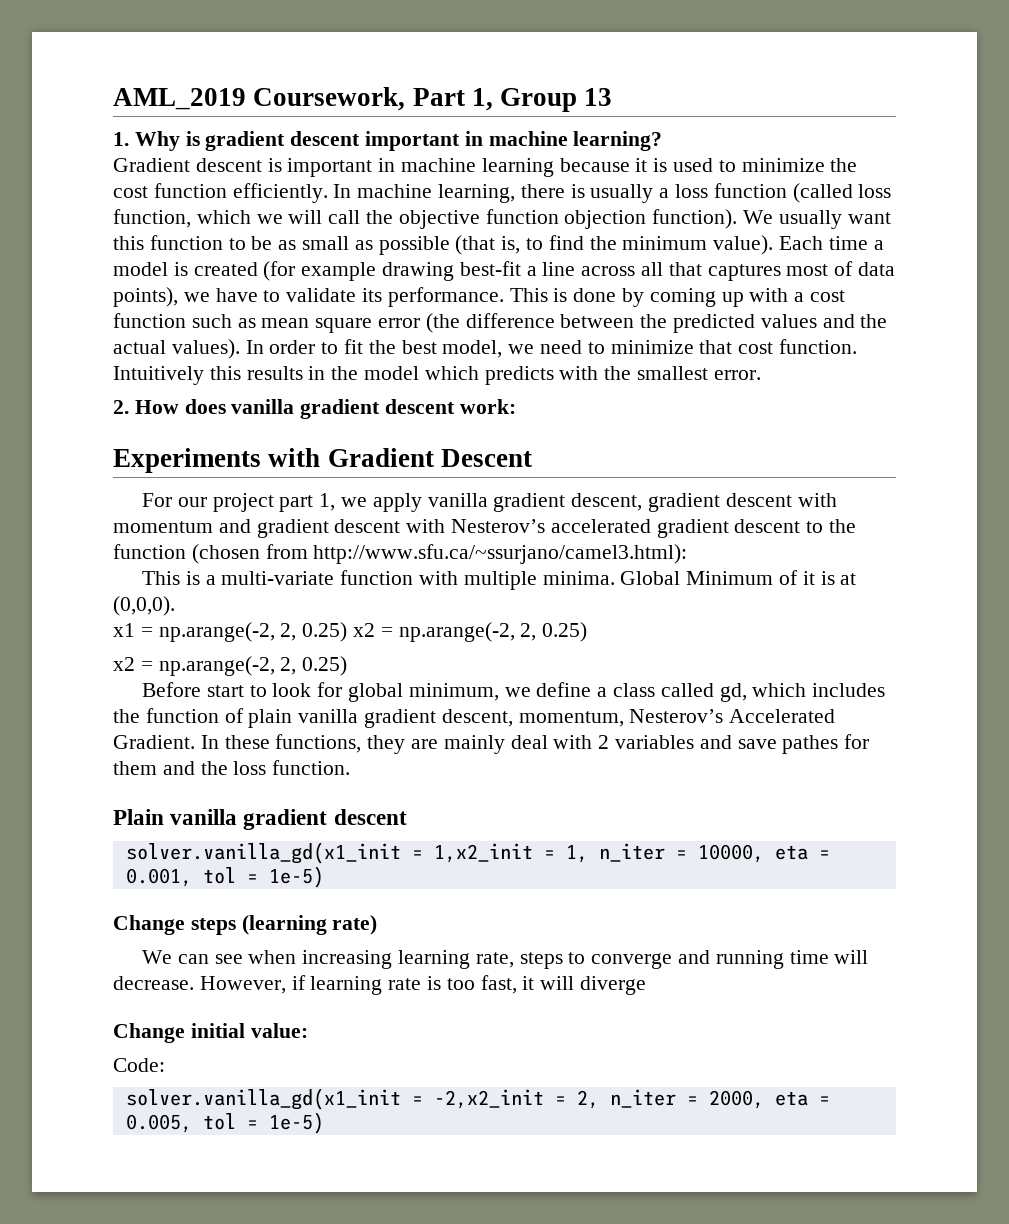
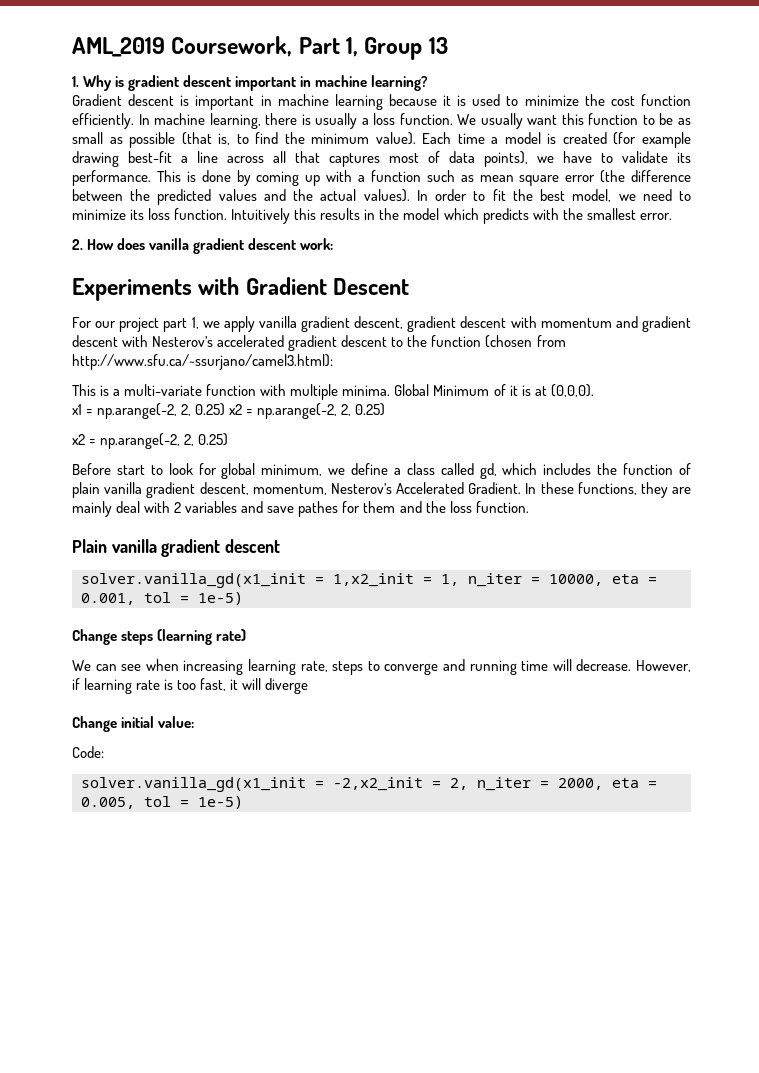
- In machine learning, there is usually a loss function (called loss function, which we will call the objective function objection function).
+ In machine learning, there is usually a loss function.
- This is done by coming up with a cost function such as mean square error (the difference between the predicted values and the actual values).
+ This is done by coming up with a function such as mean square error (the difference between the predicted values and the actual values).
- In order to fit the best model, we need to minimize that cost function.
+ In order to fit the best model, we need to minimize its loss function.

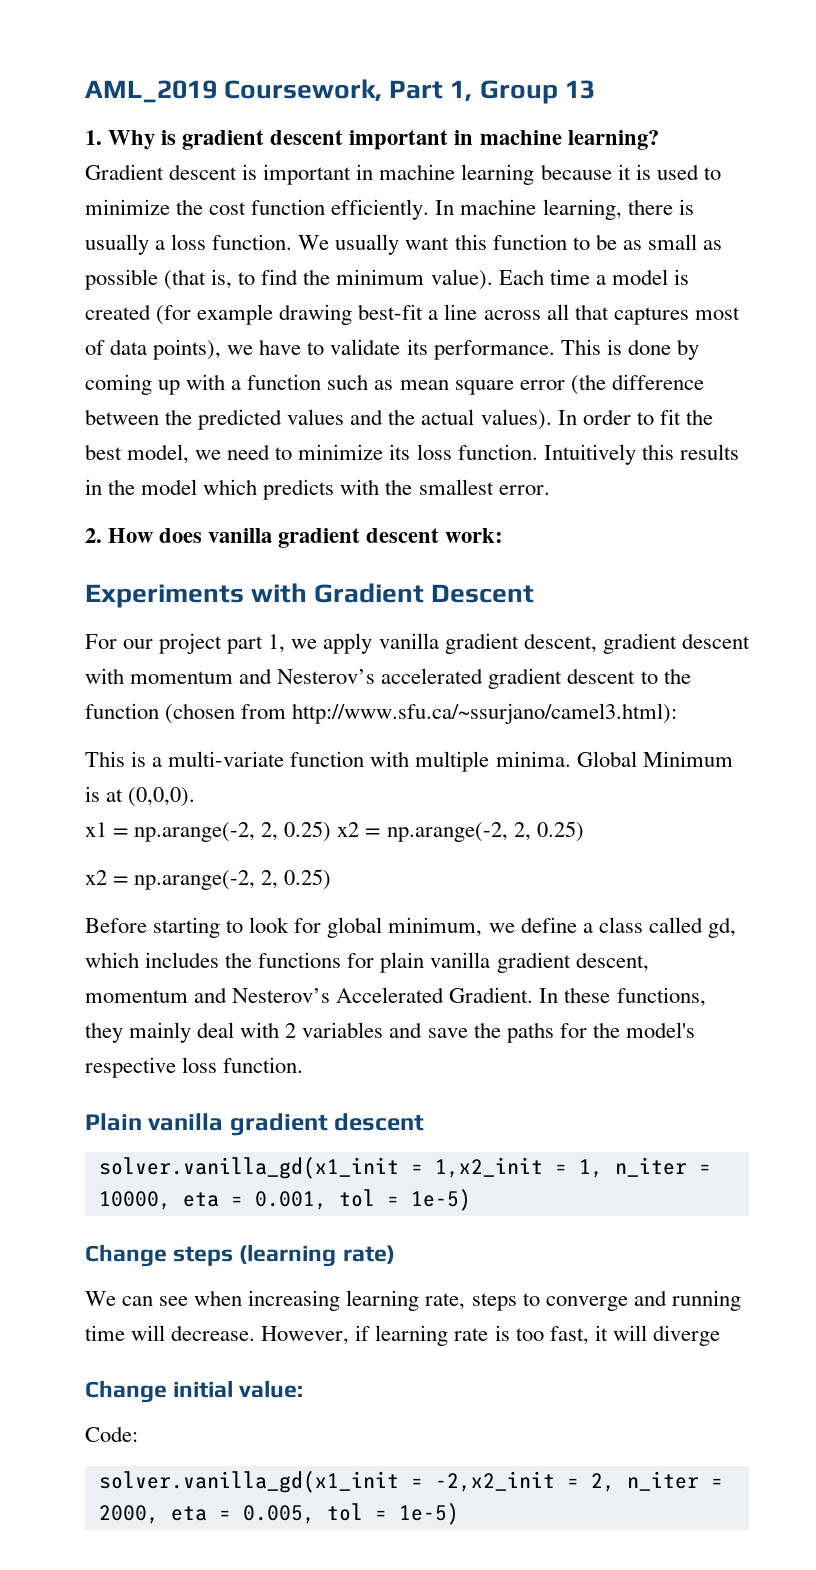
- For our project part 1, we apply vanilla gradient descent, gradient descent with momentum and gradient descent with Nesterov’s accelerated gradient descent to the function (chosen from http://www.sfu.ca/~ssurjano/camel3.html):
+ For our project part 1, we apply vanilla gradient descent, gradient descent with momentum and Nesterov’s accelerated gradient descent to the function (chosen from http://www.sfu.ca/~ssurjano/camel3.html):
- Global Minimum of it is at (0,0,0).
+ Global Minimum is at (0,0,0).
- Before start to look for global minimum, we define a class called gd, which includes the function of plain vanilla gradient descent, momentum, Nesterov’s Accelerated Gradient.
+ Before starting to look for global minimum, we define a class called gd, which includes the functions for plain vanilla gradient descent, momentum and Nesterov’s Accelerated Gradient.
- In these functions, they are mainly deal with 2 variables and save pathes for them and the loss function.
+ In these functions, they mainly deal with 2 variables and save the paths for the model's respective loss function.

